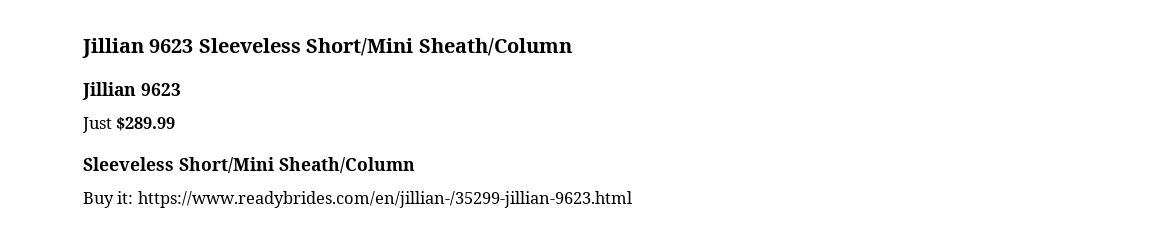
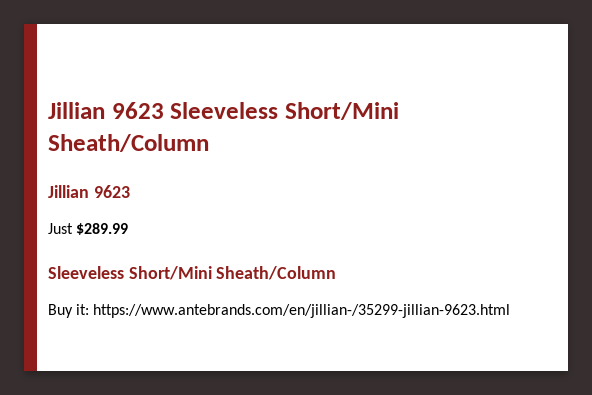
- Buy it: https://www.readybrides.com/en/jillian-/35299-jillian-9623.html
+ Buy it: https://www.antebrands.com/en/jillian-/35299-jillian-9623.html

